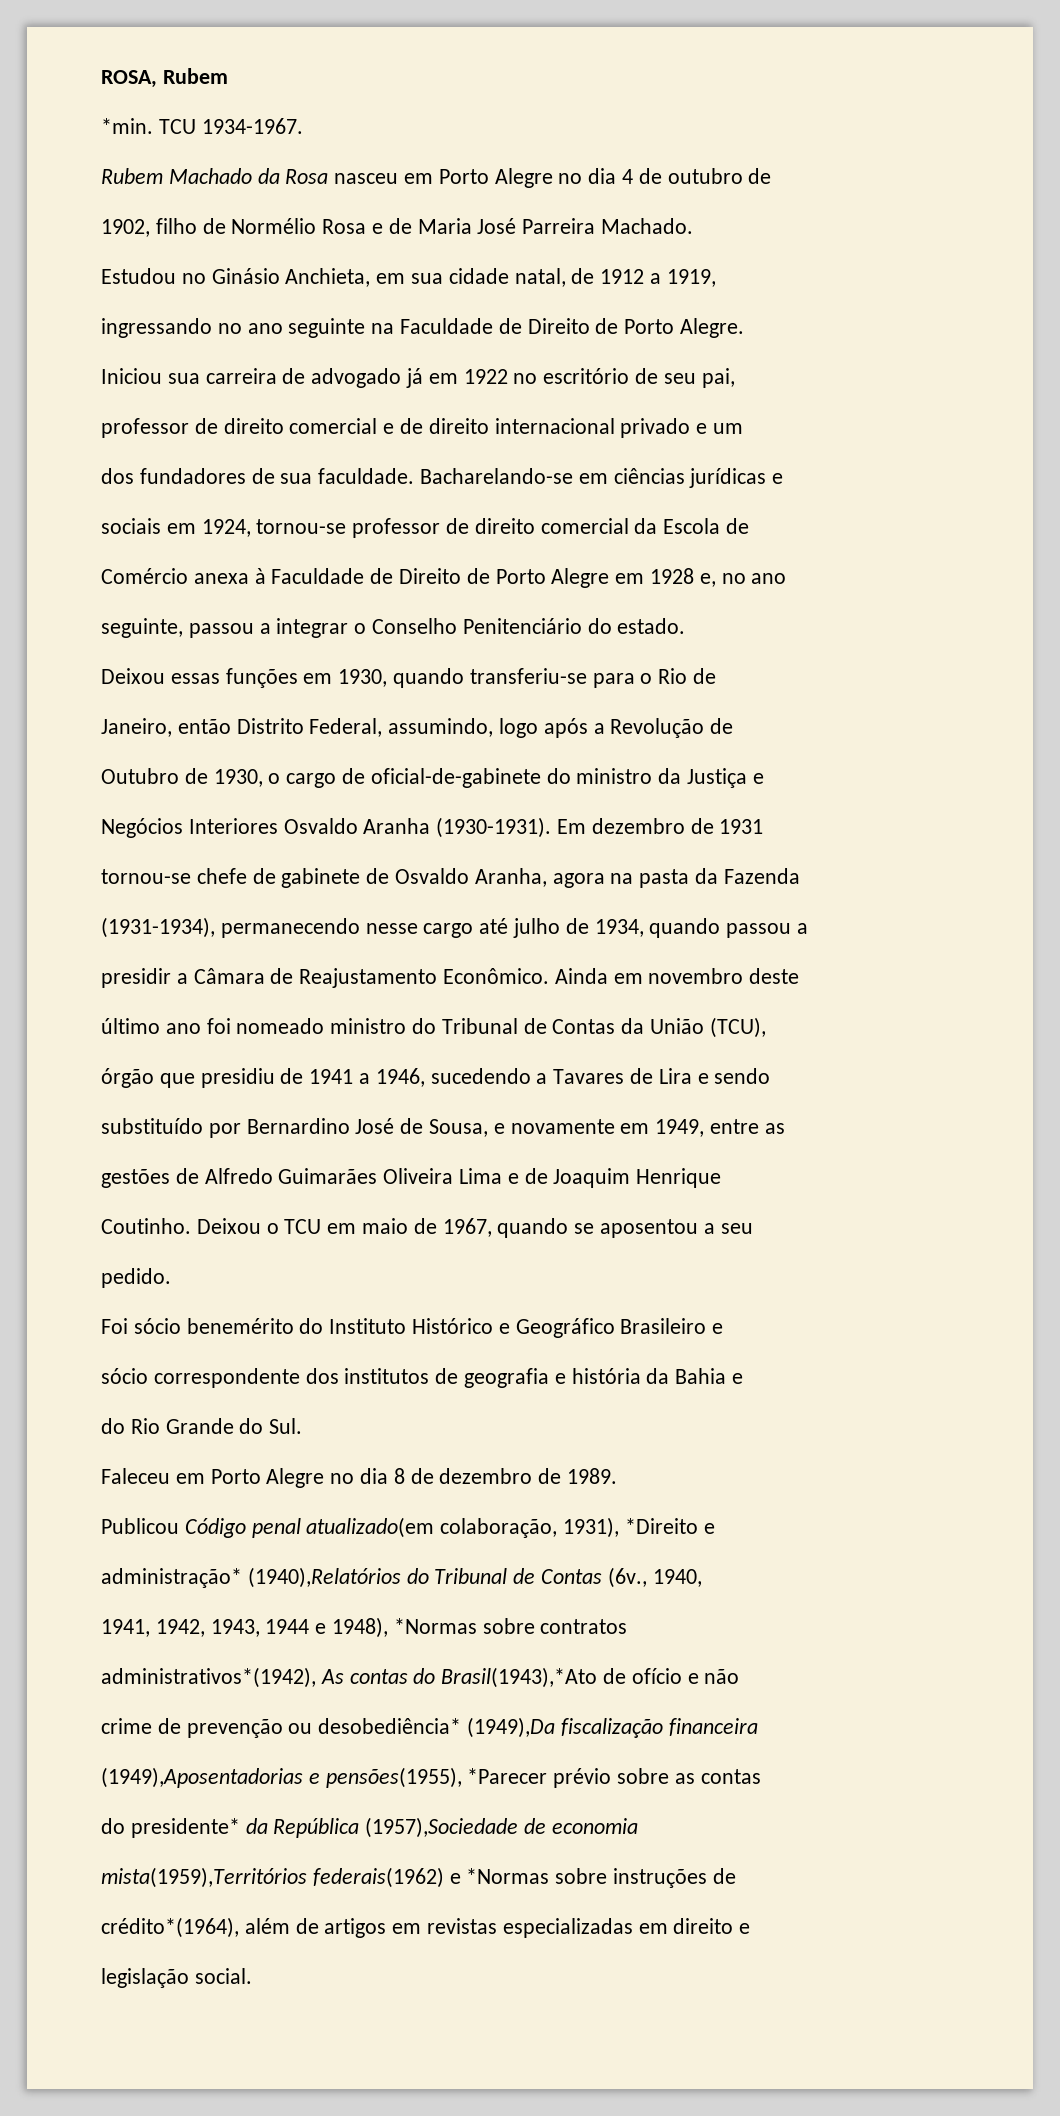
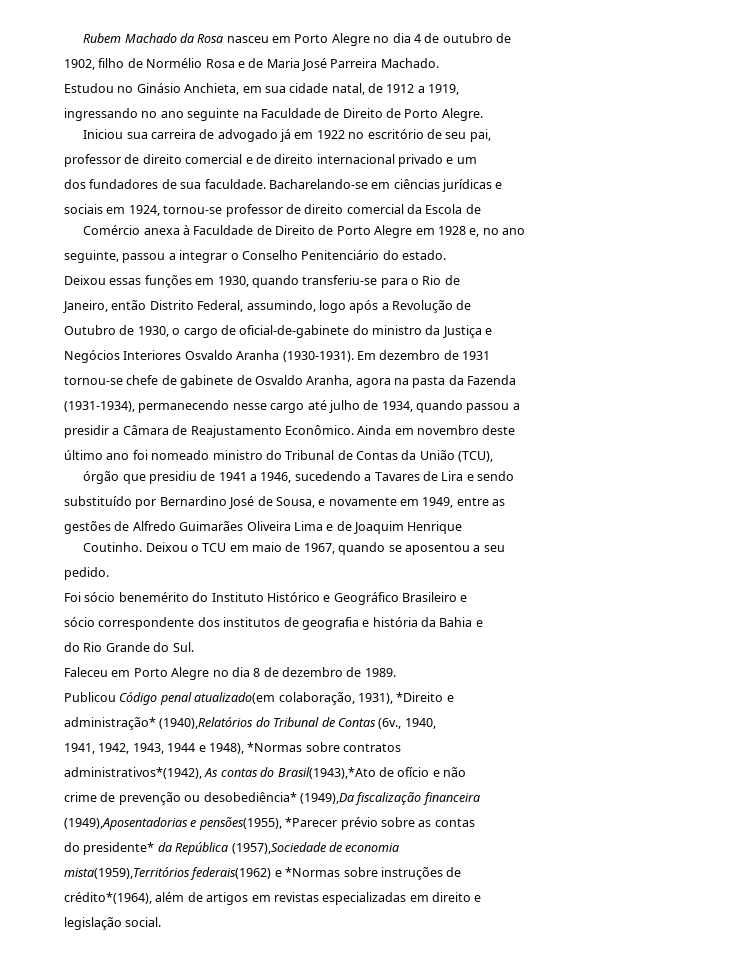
- ROSA, Rubem
- *min. TCU 1934-1967.

